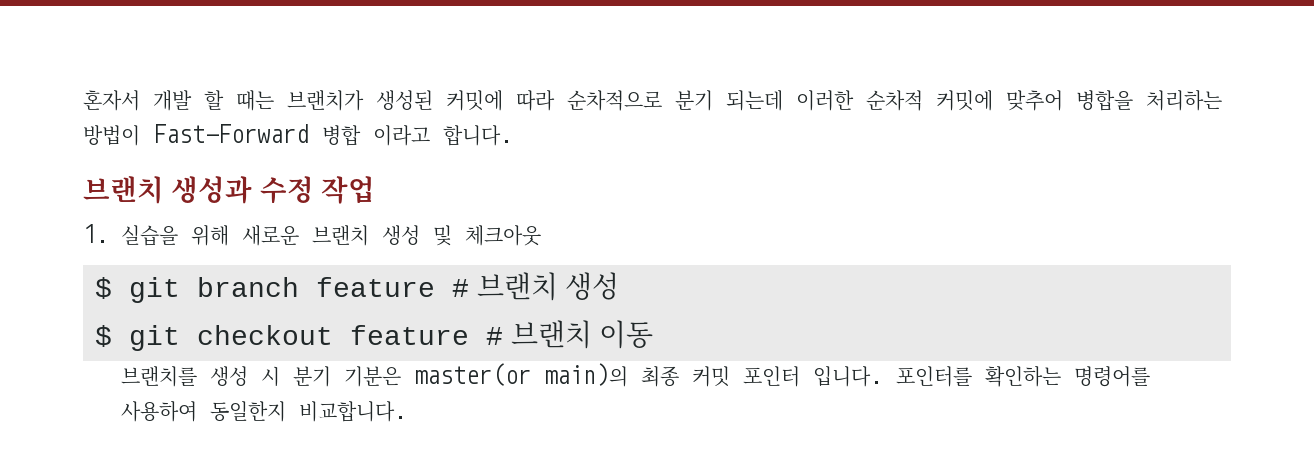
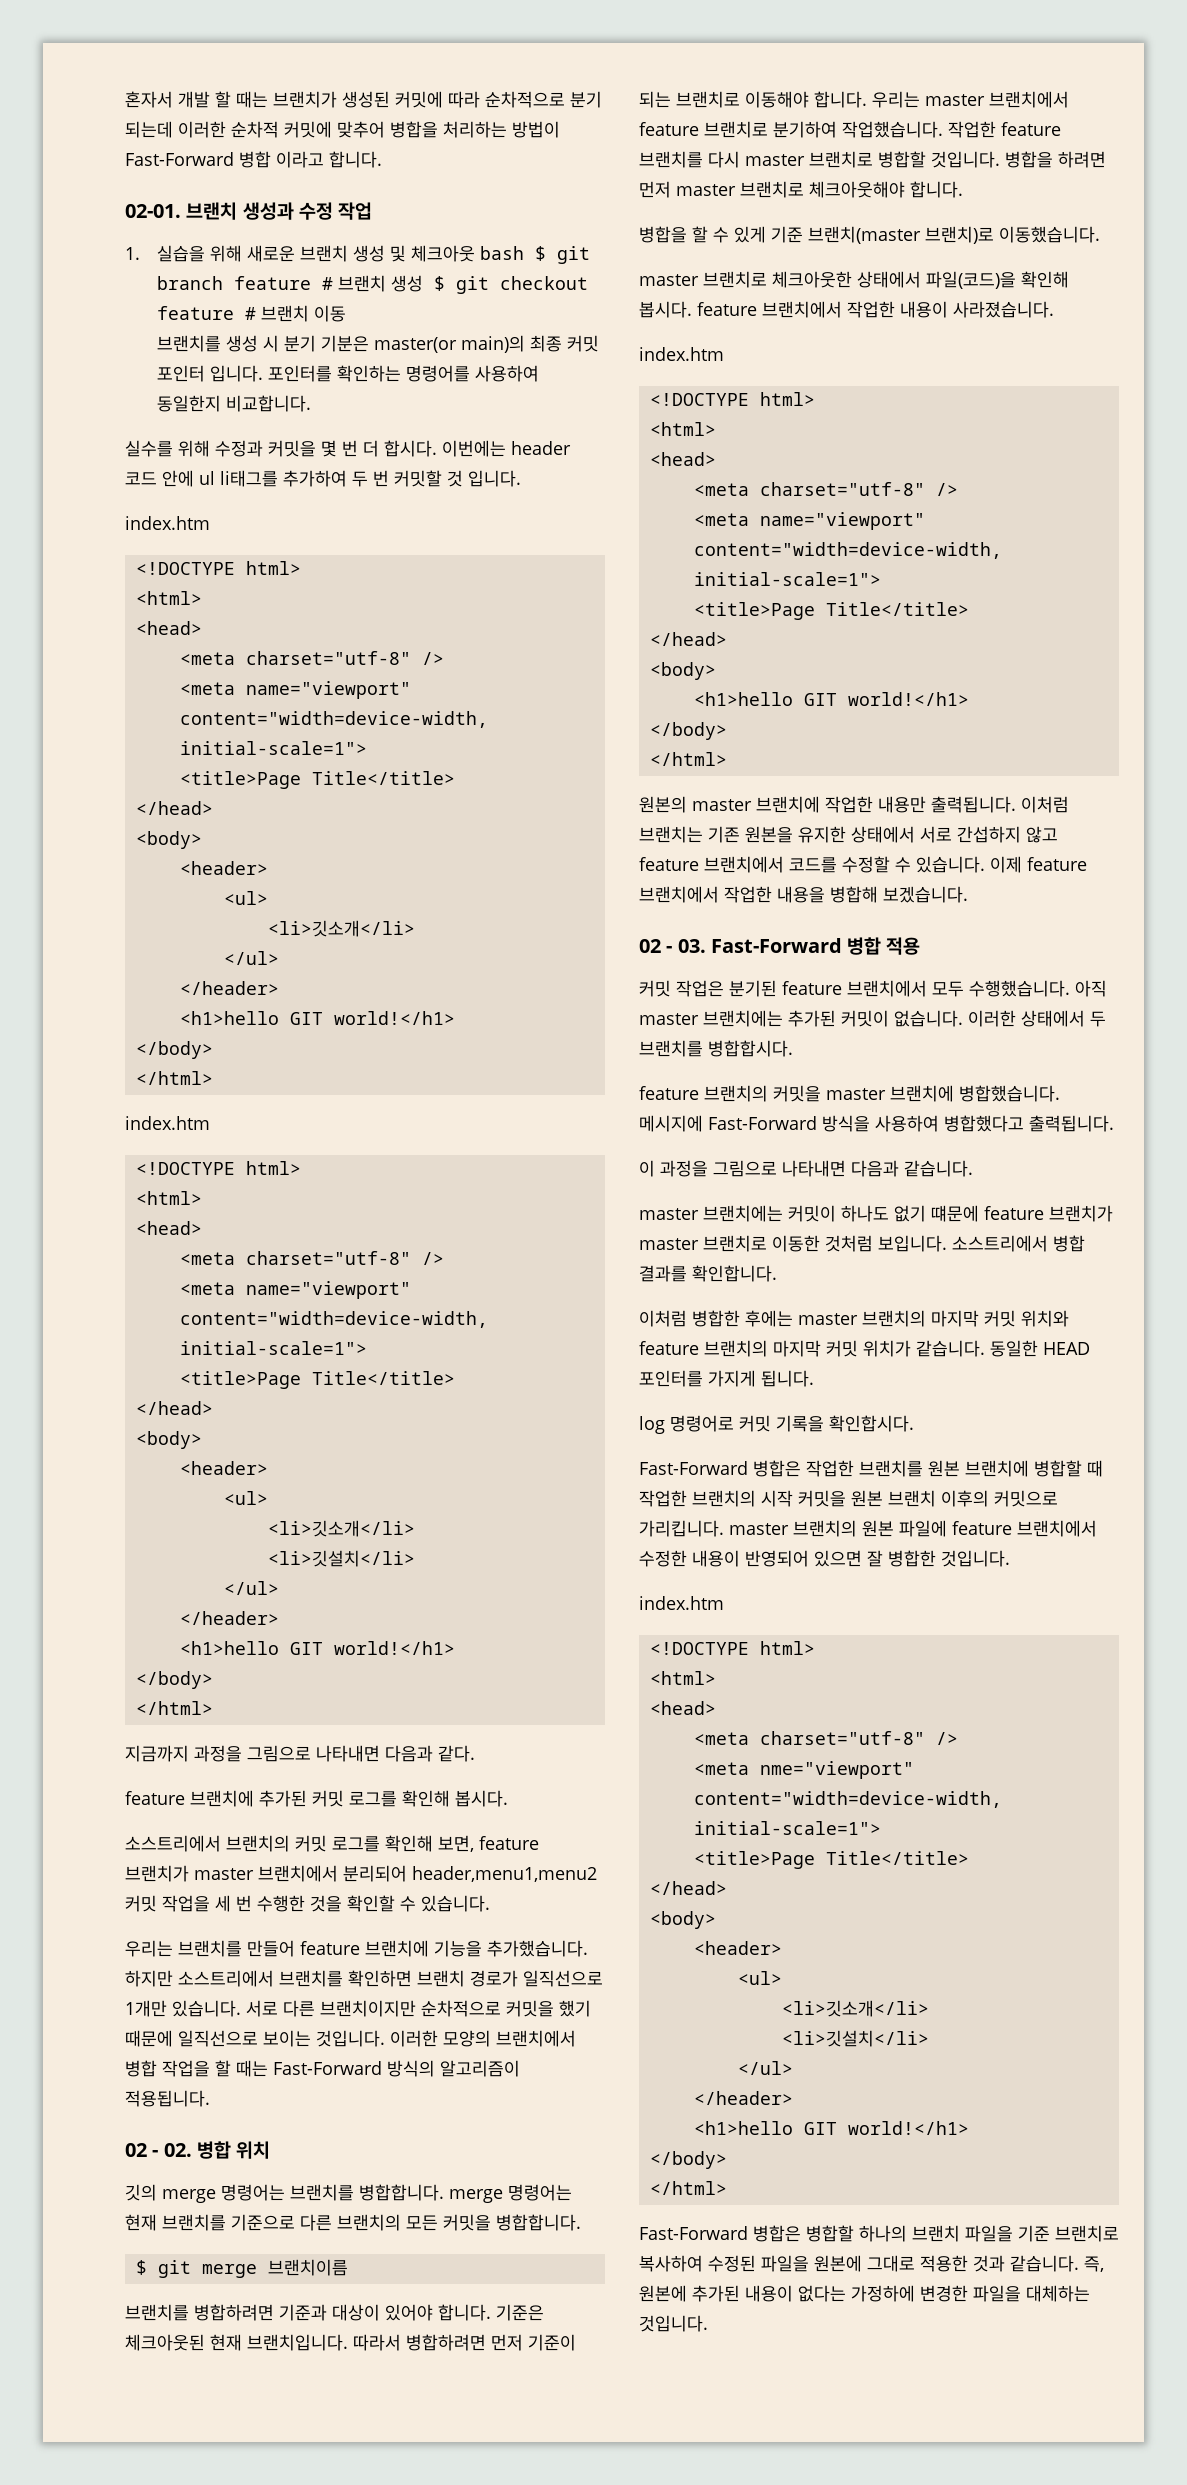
+ 02-01.
- 1. 실습을 위해 새로운 브랜치 생성 및 체크아웃
- $ git branch feature # 브랜치 생성
- $ git checkout feature # 브랜치 이동
+ 1. 실습을 위해 새로운 브랜치 생성 및 체크아웃 bash $ git branch feature # 브랜치 생성 $ git checkout feature # 브랜치 이동
+ 실수를 위해 수정과 커밋을 몇 번 더 합시다. 이번에는 header 코드 안에 ul li태그를 추가하여 두 번 커밋할 것 입니다.
+ index.htm
+ <!DOCTYPE html>
+ <html>
+ <head>
+ <meta charset="utf-8" />
+ <meta name="viewport" content="width=device-width, initial-scale=1">
+ <title>Page Title</title>
+ </head>
+ <body>
+ <header>
+ <ul>
+ <li>깃소개</li>
+ </ul>
+ </header>
+ <h1>hello GIT world!</h1>
+ </body>
+ </html>
+ index.htm
+ <!DOCTYPE html>
+ <html>
+ <head>
+ <meta charset="utf-8" />
+ <meta name="viewport" content="width=device-width, initial-scale=1">
+ <title>Page Title</title>
+ </head>
+ <body>
+ <header>
+ <ul>
+ <li>깃소개</li>
+ <li>깃설치</li>
+ </ul>
+ </header>
+ <h1>hello GIT world!</h1>
+ </body>
+ </html>
+ 지금까지 과정을 그림으로 나타내면 다음과 같다.
+ feature 브랜치에 추가된 커밋 로그를 확인해 봅시다.
+ 소스트리에서 브랜치의 커밋 로그를 확인해 보면, feature 브랜치가 master 브랜치에서 분리되어 header,menu1,menu2 커밋 작업을 세 번 수행한 것을 확인할 수 있습니다.
+ 우리는 브랜치를 만들어 feature 브랜치에 기능을 추가했습니다. 하지만 소스트리에서 브랜치를 확인하면 브랜치 경로가 일직선으로 1개만 있습니다. 서로 다른 브랜치이지만 순차적으로 커밋을 했기 때문에 일직선으로 보이는 것입니다. 이러한 모양의 브랜치에서 병합 작업을 할 때는 Fast-Forward 방식의 알고리즘이 적용됩니다.
+ 02 - 02. 병합 위치
+ 깃의 merge 명령어는 브랜치를 병합합니다. merge 명령어는 현재 브랜치를 기준으로 다른 브랜치의 모든 커밋을 병합합니다.
+ $ git merge 브랜치이름
+ 브랜치를 병합하려면 기준과 대상이 있어야 합니다. 기준은 체크아웃된 현재 브랜치입니다. 따라서 병합하려면 먼저 기준이 되는 브랜치로 이동해야 합니다. 우리는 master 브랜치에서 feature 브랜치로 분기하여 작업했습니다. 작업한 feature 브랜치를 다시 master 브랜치로 병합할 것입니다. 병합을 하려면 먼저 master 브랜치로 체크아웃해야 합니다.
+ 병합을 할 수 있게 기준 브랜치(master 브랜치)로 이동했습니다.
+ master 브랜치로 체크아웃한 상태에서 파일(코드)을 확인해 봅시다. feature 브랜치에서 작업한 내용이 사라졌습니다.
+ index.htm
+ <!DOCTYPE html>
+ <html>
+ <head>
+ <meta charset="utf-8" />
+ <meta name="viewport" content="width=device-width, initial-scale=1">
+ <title>Page Title</title>
+ </head>
+ <body>
+ <h1>hello GIT world!</h1>
+ </body>
+ </html>
+ 원본의 master 브랜치에 작업한 내용만 출력됩니다. 이처럼 브랜치는 기존 원본을 유지한 상태에서 서로 간섭하지 않고 feature 브랜치에서 코드를 수정할 수 있습니다. 이제 feature 브랜치에서 작업한 내용을 병합해 보겠습니다.
+ 02 - 03. Fast-Forward 병합 적용
+ 커밋 작업은 분기된 feature 브랜치에서 모두 수행했습니다. 아직 master 브랜치에는 추가된 커밋이 없습니다. 이러한 상태에서 두 브랜치를 병합합시다.
+ feature 브랜치의 커밋을 master 브랜치에 병합했습니다. 메시지에 Fast-Forward 방식을 사용하여 병합했다고 출력됩니다.
+ 이 과정을 그림으로 나타내면 다음과 같습니다.
+ master 브랜치에는 커밋이 하나도 없기 떄문에 feature 브랜치가 master 브랜치로 이동한 것처럼 보입니다. 소스트리에서 병합 결과를 확인합니다.
+ 이처럼 병합한 후에는 master 브랜치의 마지막 커밋 위치와 feature 브랜치의 마지막 커밋 위치가 같습니다. 동일한 HEAD 포인터를 가지게 됩니다.
+ log 명령어로 커밋 기록을 확인합시다.
+ Fast-Forward 병합은 작업한 브랜치를 원본 브랜치에 병합할 때 작업한 브랜치의 시작 커밋을 원본 브랜치 이후의 커밋으로 가리킵니다. master 브랜치의 원본 파일에 feature 브랜치에서 수정한 내용이 반영되어 있으면 잘 병합한 것입니다.
+ index.htm
+ <!DOCTYPE html>
+ <html>
+ <head>
+ <meta charset="utf-8" />
+ <meta nme="viewport" content="width=device-width, initial-scale=1">
+ <title>Page Title</title>
+ </head>
+ <body>
+ <header>
+ <ul>
+ <li>깃소개</li>
+ <li>깃설치</li>
+ </ul>
+ </header>
+ <h1>hello GIT world!</h1>
+ </body>
+ </html>
+ Fast-Forward 병합은 병합할 하나의 브랜치 파일을 기준 브랜치로 복사하여 수정된 파일을 원본에 그대로 적용한 것과 같습니다. 즉, 원본에 추가된 내용이 없다는 가정하에 변경한 파일을 대체하는 것입니다.

